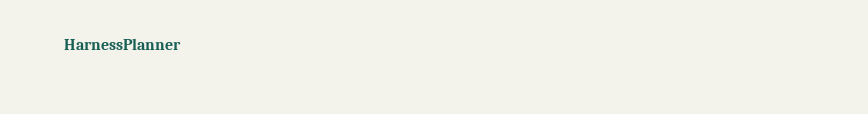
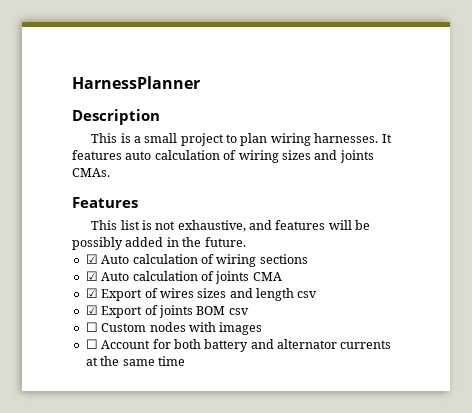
+ Description
+ This is a small project to plan wiring harnesses. It features auto calculation of wiring sizes and joints CMAs.
+ Features
+ This list is not exhaustive, and features will be possibly added in the future.
+ ☑ Auto calculation of wiring sections
+ ☑ Auto calculation of joints CMA
+ ☑ Export of wires sizes and length csv
+ ☑ Export of joints BOM csv
+ ☐ Custom nodes with images
+ ☐ Account for both battery and alternator currents at the same time

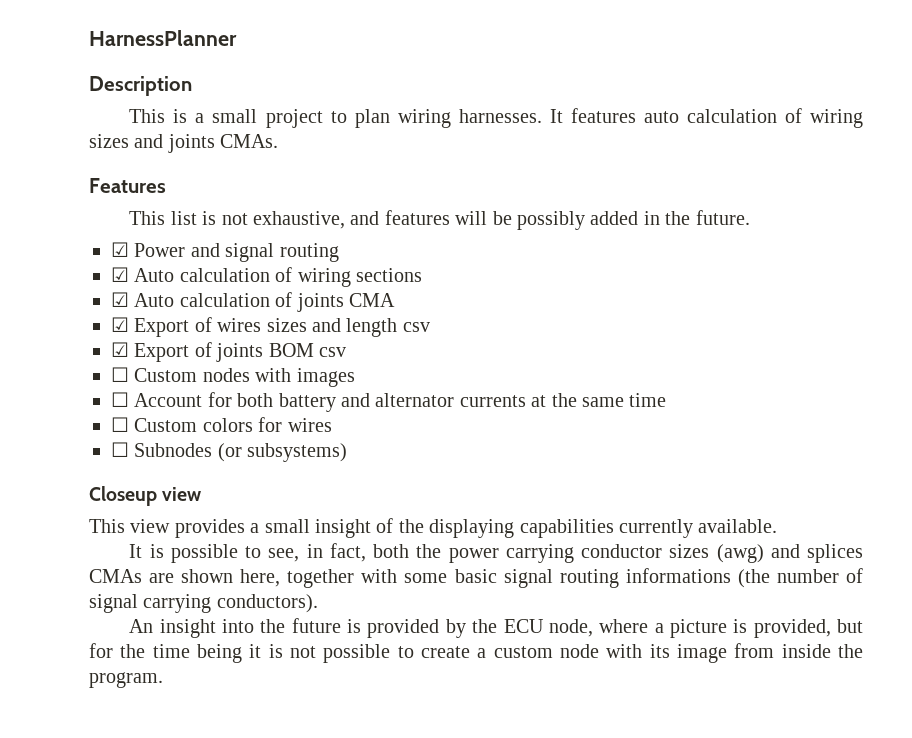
+ ☑ Power and signal routing
+ ☐ Custom colors for wires
+ ☐ Subnodes (or subsystems)
+ Closeup view
+ This view provides a small insight of the displaying capabilities currently available.
+ It is possible to see, in fact, both the power carrying conductor sizes (awg) and splices CMAs are shown here, together with some basic signal routing informations (the number of signal carrying conductors).
+ An insight into the future is provided by the ECU node, where a picture is provided, but for the time being it is not possible to create a custom node with its image from inside the program.

